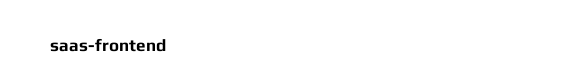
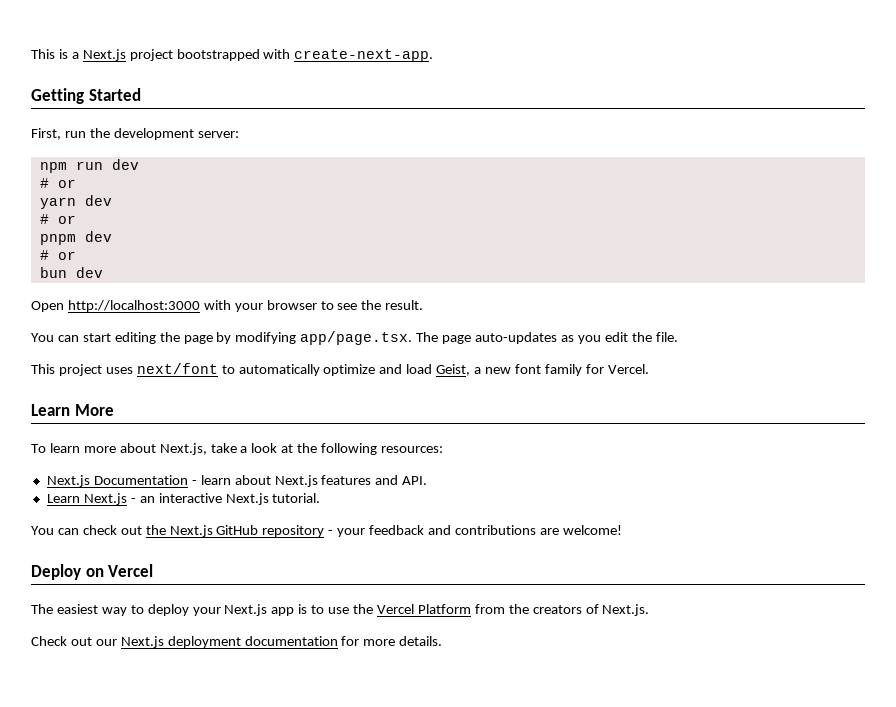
- saas-frontend
+ This is a Next.js project bootstrapped with create-next-app.
+ Getting Started
+ First, run the development server:
+ npm run dev
+ # or
+ yarn dev
+ # or
+ pnpm dev
+ # or
+ bun dev
+ Open http://localhost:3000 with your browser to see the result.
+ You can start editing the page by modifying app/page.tsx. The page auto-updates as you edit the file.
+ This project uses next/font to automatically optimize and load Geist, a new font family for Vercel.
+ Learn More
+ To learn more about Next.js, take a look at the following resources:
+ Next.js Documentation - learn about Next.js features and API.
+ Learn Next.js - an interactive Next.js tutorial.
+ You can check out the Next.js GitHub repository - your feedback and contributions are welcome!
+ Deploy on Vercel
+ The easiest way to deploy your Next.js app is to use the Vercel Platform from the creators of Next.js.
+ Check out our Next.js deployment documentation for more details.

